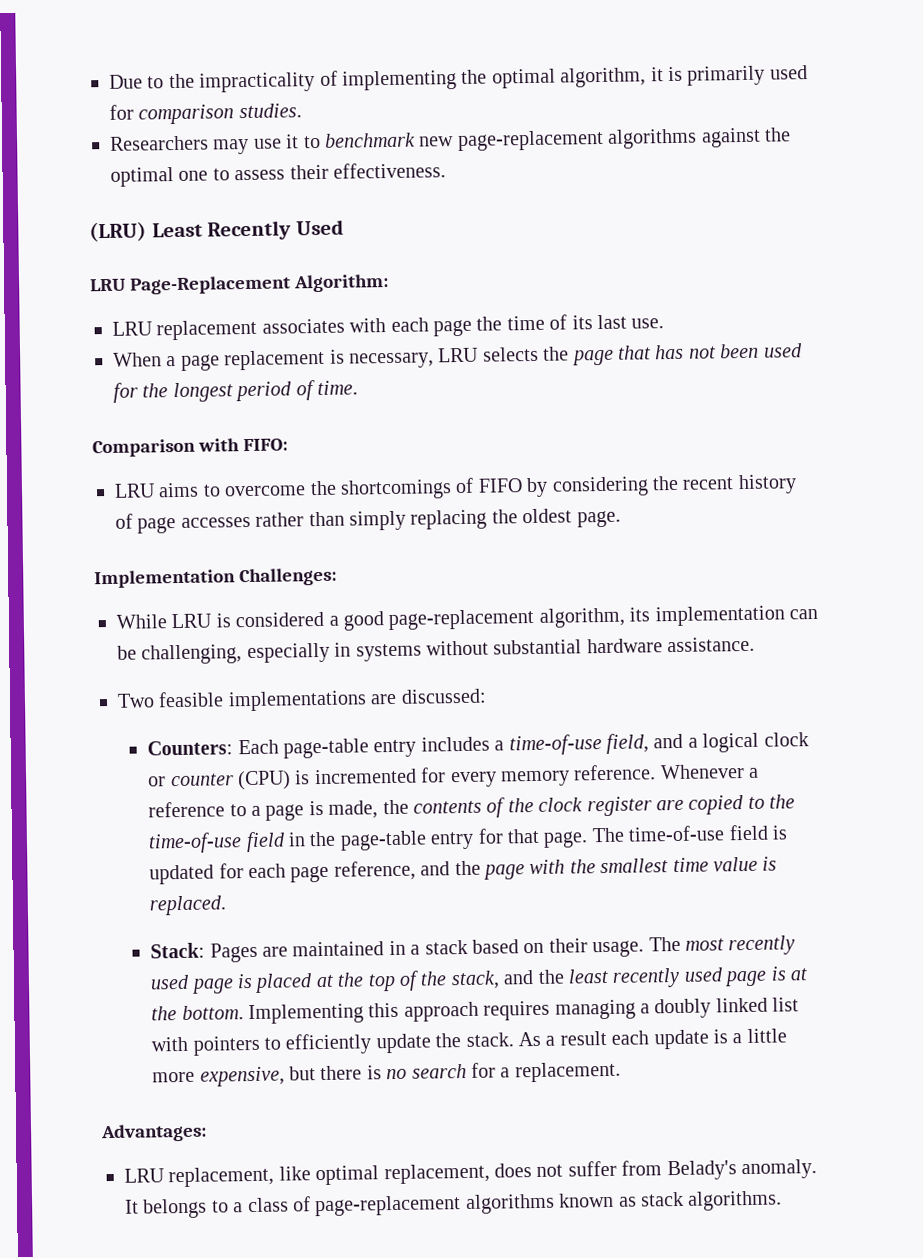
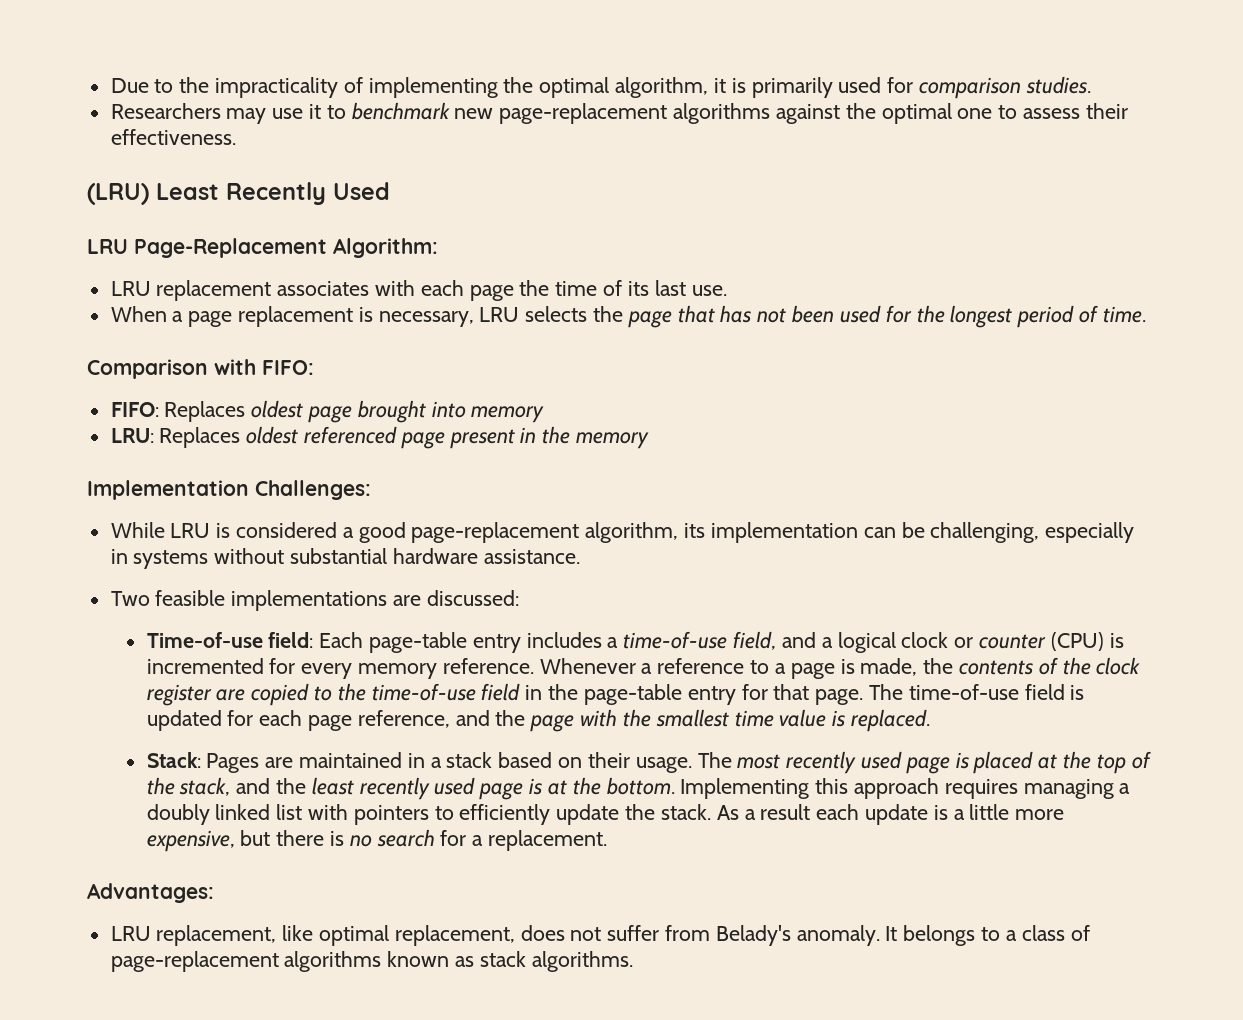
- LRU aims to overcome the shortcomings of FIFO by considering the recent history of page accesses rather than simply replacing the oldest page.
+ FIFO: Replaces oldest page brought into memory
+ LRU: Replaces oldest referenced page present in the memory
- Counters: Each page-table entry includes a time-of-use field, and a logical clock or counter (CPU) is incremented for every memory reference.
+ Time-of-use field: Each page-table entry includes a time-of-use field, and a logical clock or counter (CPU) is incremented for every memory reference.

